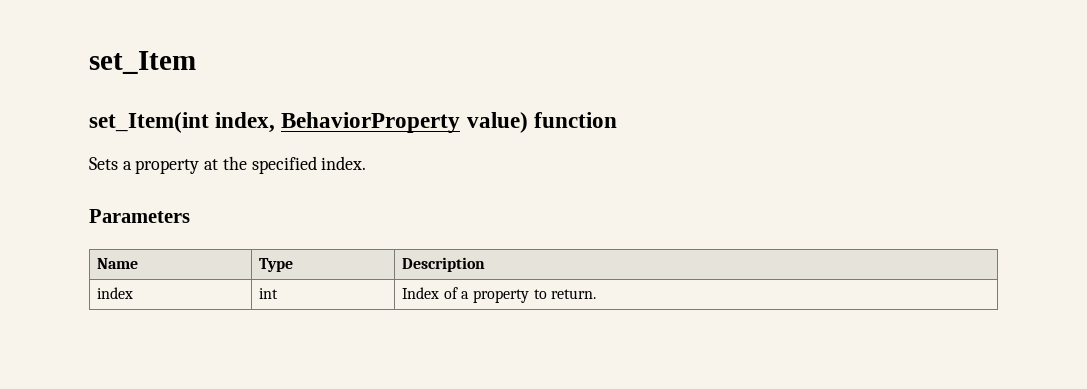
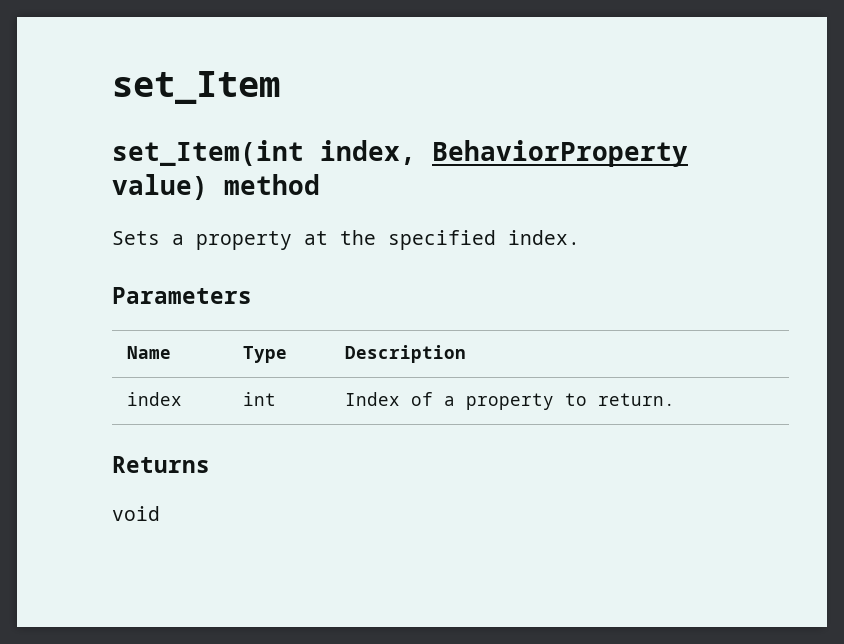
- set_Item(int index, BehaviorProperty value) function
+ set_Item(int index, BehaviorProperty value) method
+ Returns
+ void

